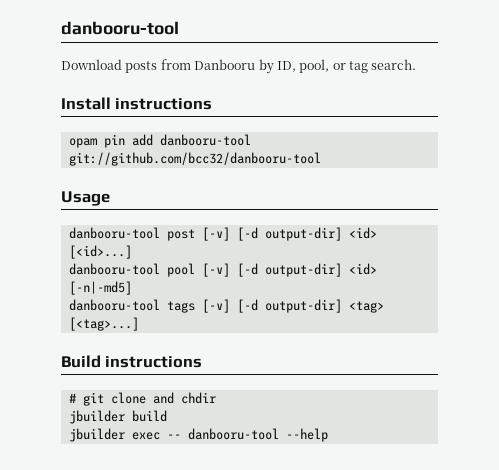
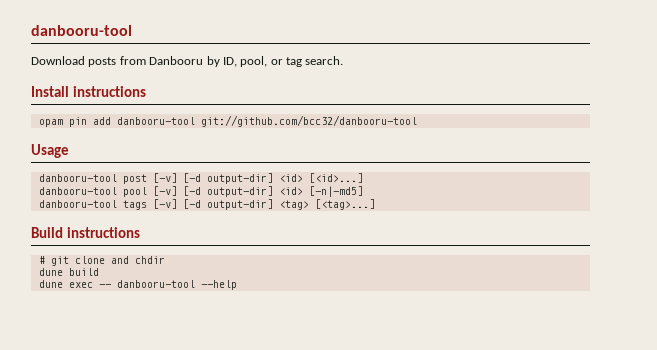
- jbuilder build
+ dune build
- jbuilder exec -- danbooru-tool --help
+ dune exec -- danbooru-tool --help

